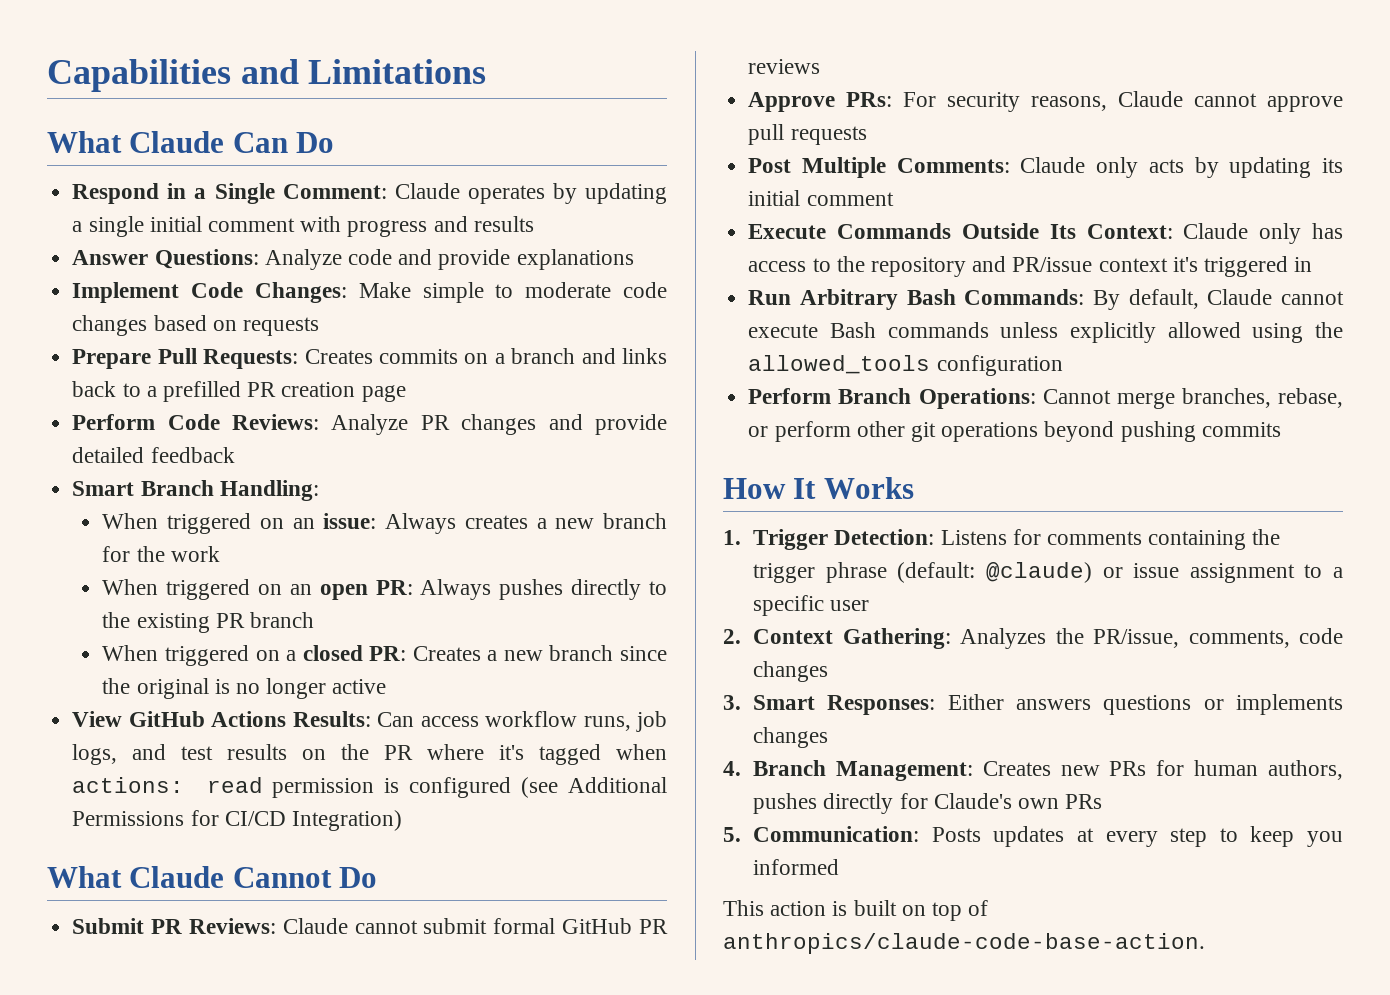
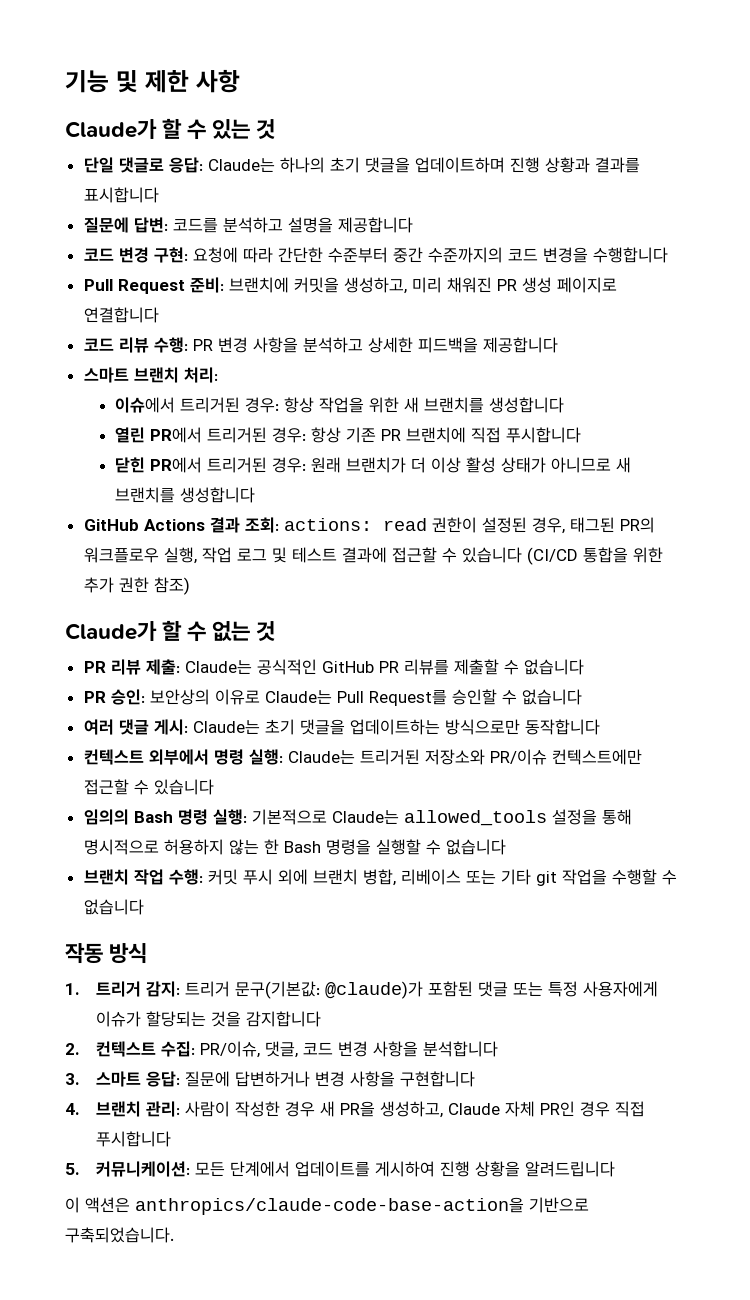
- Capabilities and Limitations
- What Claude Can Do
- Respond in a Single Comment: Claude operates by updating a single initial comment with progress and results
- Answer Questions: Analyze code and provide explanations
- Implement Code Changes: Make simple to moderate code changes based on requests
- Prepare Pull Requests: Creates commits on a branch and links back to a prefilled PR creation page
- Perform Code Reviews: Analyze PR changes and provide detailed feedback
- Smart Branch Handling:
- When triggered on an issue: Always creates a new branch for the work
- When triggered on an open PR: Always pushes directly to the existing PR branch
- When triggered on a closed PR: Creates a new branch since the original is no longer active
- View GitHub Actions Results: Can access workflow runs, job logs, and test results on the PR where it's tagged when actions: read permission is configured (see Additional Permissions for CI/CD Integration)
- What Claude Cannot Do
- Submit PR Reviews: Claude cannot submit formal GitHub PR reviews
- Approve PRs: For security reasons, Claude cannot approve pull requests
- Post Multiple Comments: Claude only acts by updating its initial comment
- Execute Commands Outside Its Context: Claude only has access to the repository and PR/issue context it's triggered in
- Run Arbitrary Bash Commands: By default, Claude cannot execute Bash commands unless explicitly allowed using the allowed_tools configuration
- Perform Branch Operations: Cannot merge branches, rebase, or perform other git operations beyond pushing commits
- How It Works
- 1. Trigger Detection: Listens for comments containing the trigger phrase (default: @claude) or issue assignment to a specific user
- 2. Context Gathering: Analyzes the PR/issue, comments, code changes
- 3. Smart Responses: Either answers questions or implements changes
- 4. Branch Management: Creates new PRs for human authors, pushes directly for Claude's own PRs
- 5. Communication: Posts updates at every step to keep you informed
- This action is built on top of anthropics/claude-code-base-action.
+ 기능 및 제한 사항
+ Claude가 할 수 있는 것
+ 단일 댓글로 응답: Claude는 하나의 초기 댓글을 업데이트하며 진행 상황과 결과를 표시합니다
+ 질문에 답변: 코드를 분석하고 설명을 제공합니다
+ 코드 변경 구현: 요청에 따라 간단한 수준부터 중간 수준까지의 코드 변경을 수행합니다
+ Pull Request 준비: 브랜치에 커밋을 생성하고, 미리 채워진 PR 생성 페이지로 연결합니다
+ 코드 리뷰 수행: PR 변경 사항을 분석하고 상세한 피드백을 제공합니다
+ 스마트 브랜치 처리:
+ 이슈에서 트리거된 경우: 항상 작업을 위한 새 브랜치를 생성합니다
+ 열린 PR에서 트리거된 경우: 항상 기존 PR 브랜치에 직접 푸시합니다
+ 닫힌 PR에서 트리거된 경우: 원래 브랜치가 더 이상 활성 상태가 아니므로 새 브랜치를 생성합니다
+ GitHub Actions 결과 조회: actions: read 권한이 설정된 경우, 태그된 PR의 워크플로우 실행, 작업 로그 및 테스트 결과에 접근할 수 있습니다 (CI/CD 통합을 위한 추가 권한 참조)
+ Claude가 할 수 없는 것
+ PR 리뷰 제출: Claude는 공식적인 GitHub PR 리뷰를 제출할 수 없습니다
+ PR 승인: 보안상의 이유로 Claude는 Pull Request를 승인할 수 없습니다
+ 여러 댓글 게시: Claude는 초기 댓글을 업데이트하는 방식으로만 동작합니다
+ 컨텍스트 외부에서 명령 실행: Claude는 트리거된 저장소와 PR/이슈 컨텍스트에만 접근할 수 있습니다
+ 임의의 Bash 명령 실행: 기본적으로 Claude는 allowed_tools 설정을 통해 명시적으로 허용하지 않는 한 Bash 명령을 실행할 수 없습니다
+ 브랜치 작업 수행: 커밋 푸시 외에 브랜치 병합, 리베이스 또는 기타 git 작업을 수행할 수 없습니다
+ 작동 방식
+ 1. 트리거 감지: 트리거 문구(기본값: @claude)가 포함된 댓글 또는 특정 사용자에게 이슈가 할당되는 것을 감지합니다
+ 2. 컨텍스트 수집: PR/이슈, 댓글, 코드 변경 사항을 분석합니다
+ 3. 스마트 응답: 질문에 답변하거나 변경 사항을 구현합니다
+ 4. 브랜치 관리: 사람이 작성한 경우 새 PR을 생성하고, Claude 자체 PR인 경우 직접 푸시합니다
+ 5. 커뮤니케이션: 모든 단계에서 업데이트를 게시하여 진행 상황을 알려드립니다
+ 이 액션은 anthropics/claude-code-base-action을 기반으로 구축되었습니다.

